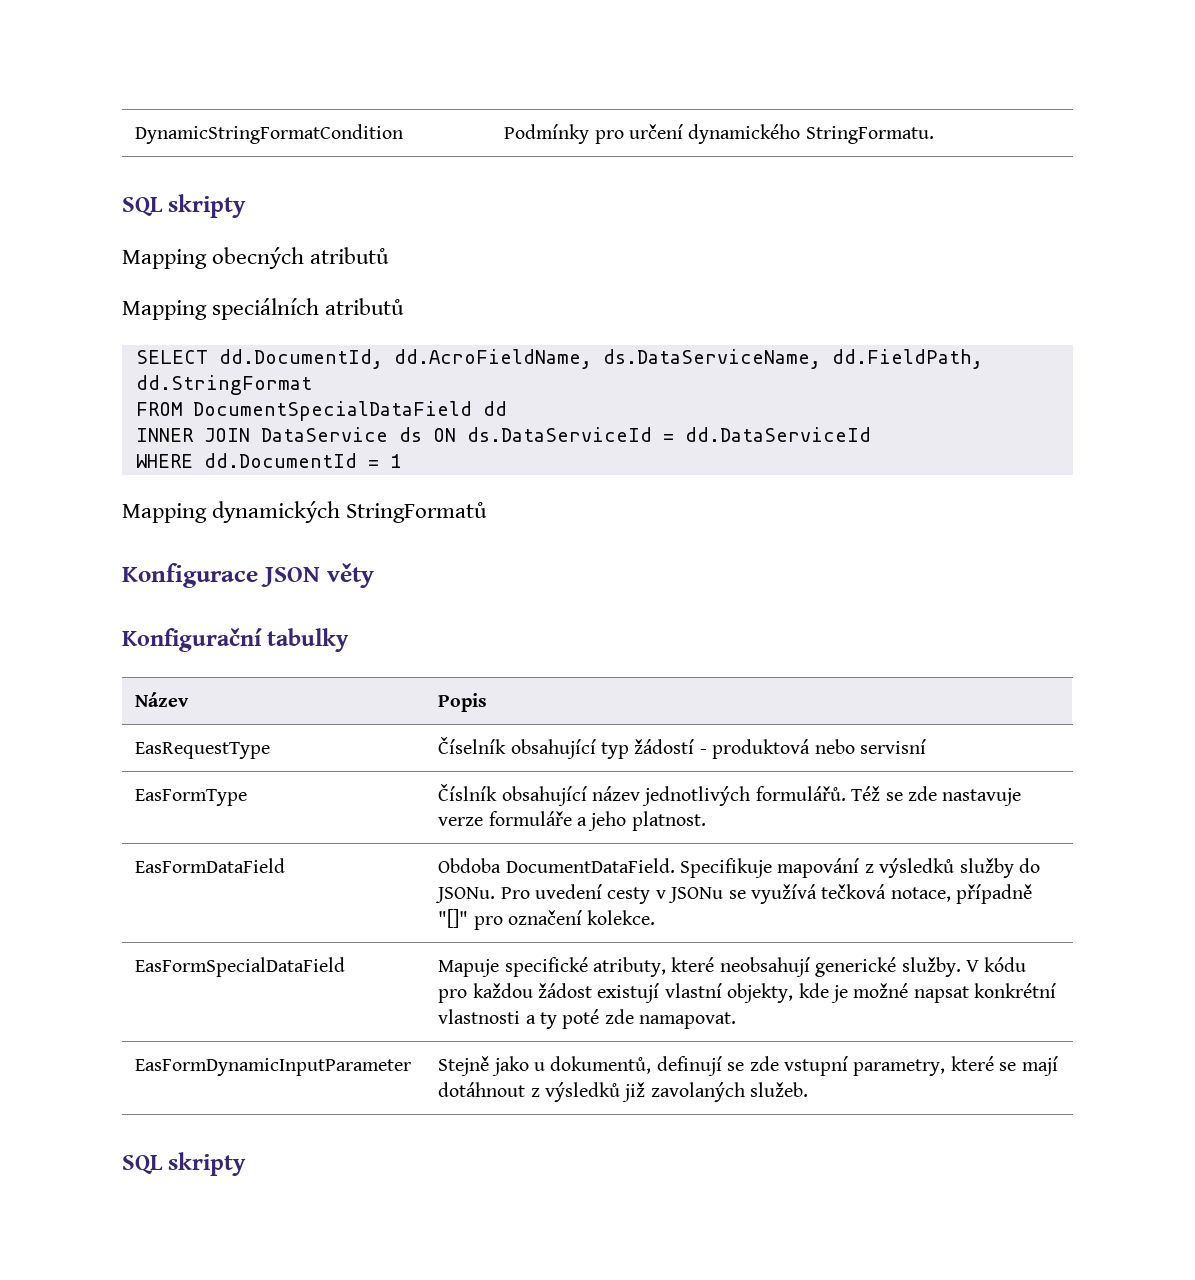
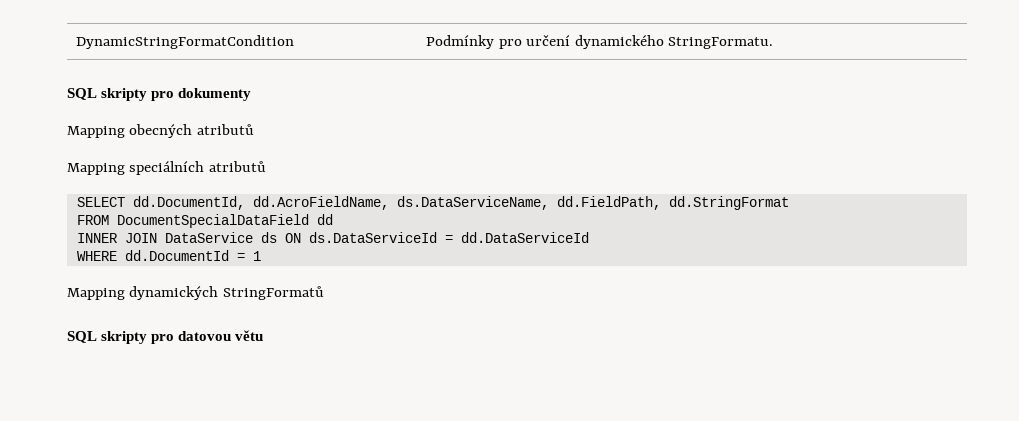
  DynamicStringFormatCondition | Podmínky pro určení dynamického StringFormatu.
- SQL skripty
+ SQL skripty pro dokumenty
- Konfigurace JSON věty
- Konfigurační tabulky
- Název | Popis
- EasRequestType | Číselník obsahující typ žádostí - produktová nebo servisní
- EasFormType | Číslník obsahující název jednotlivých formulářů. Též se zde nastavuje verze formuláře a jeho platnost.
- EasFormDataField | Obdoba DocumentDataField. Specifikuje mapování z výsledků služby do JSONu. Pro uvedení cesty v JSONu se využívá tečková notace, případně "[]" pro označení kolekce.
- EasFormSpecialDataField | Mapuje specifické atributy, které neobsahují generické služby. V kódu pro každou žádost existují vlastní objekty, kde je možné napsat konkrétní vlastnosti a ty poté zde namapovat.
- EasFormDynamicInputParameter | Stejně jako u dokumentů, definují se zde vstupní parametry, které se mají dotáhnout z výsledků již zavolaných služeb.
- SQL skripty
+ SQL skripty pro datovou větu

